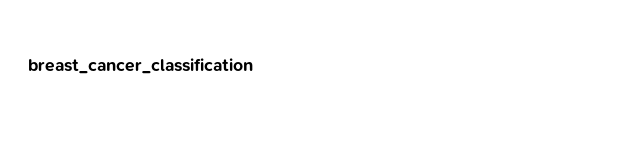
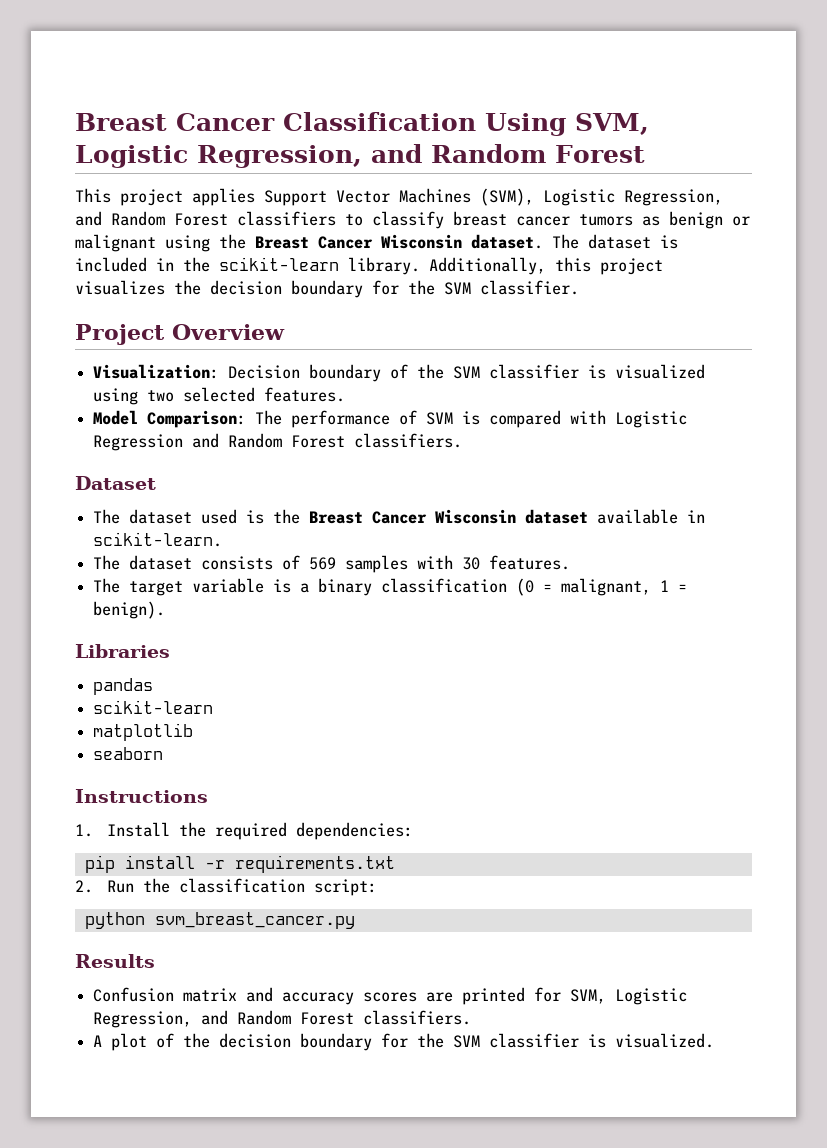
- breast_cancer_classification
+ Breast Cancer Classification Using SVM, Logistic Regression, and Random Forest
+ This project applies Support Vector Machines (SVM), Logistic Regression, and Random Forest classifiers to classify breast cancer tumors as benign or malignant using the Breast Cancer Wisconsin dataset. The dataset is included in the scikit-learn library. Additionally, this project visualizes the decision boundary for the SVM classifier.
+ Project Overview
+ Visualization: Decision boundary of the SVM classifier is visualized using two selected features.
+ Model Comparison: The performance of SVM is compared with Logistic Regression and Random Forest classifiers.
+ Dataset
+ The dataset used is the Breast Cancer Wisconsin dataset available in scikit-learn.
+ The dataset consists of 569 samples with 30 features.
+ The target variable is a binary classification (0 = malignant, 1 = benign).
+ Libraries
+ pandas
+ scikit-learn
+ matplotlib
+ seaborn
+ Instructions
+ 1. Install the required dependencies:
+ pip install -r requirements.txt
+ 2. Run the classification script:
+ python svm_breast_cancer.py
+ Results
+ Confusion matrix and accuracy scores are printed for SVM, Logistic Regression, and Random Forest classifiers.
+ A plot of the decision boundary for the SVM classifier is visualized.

